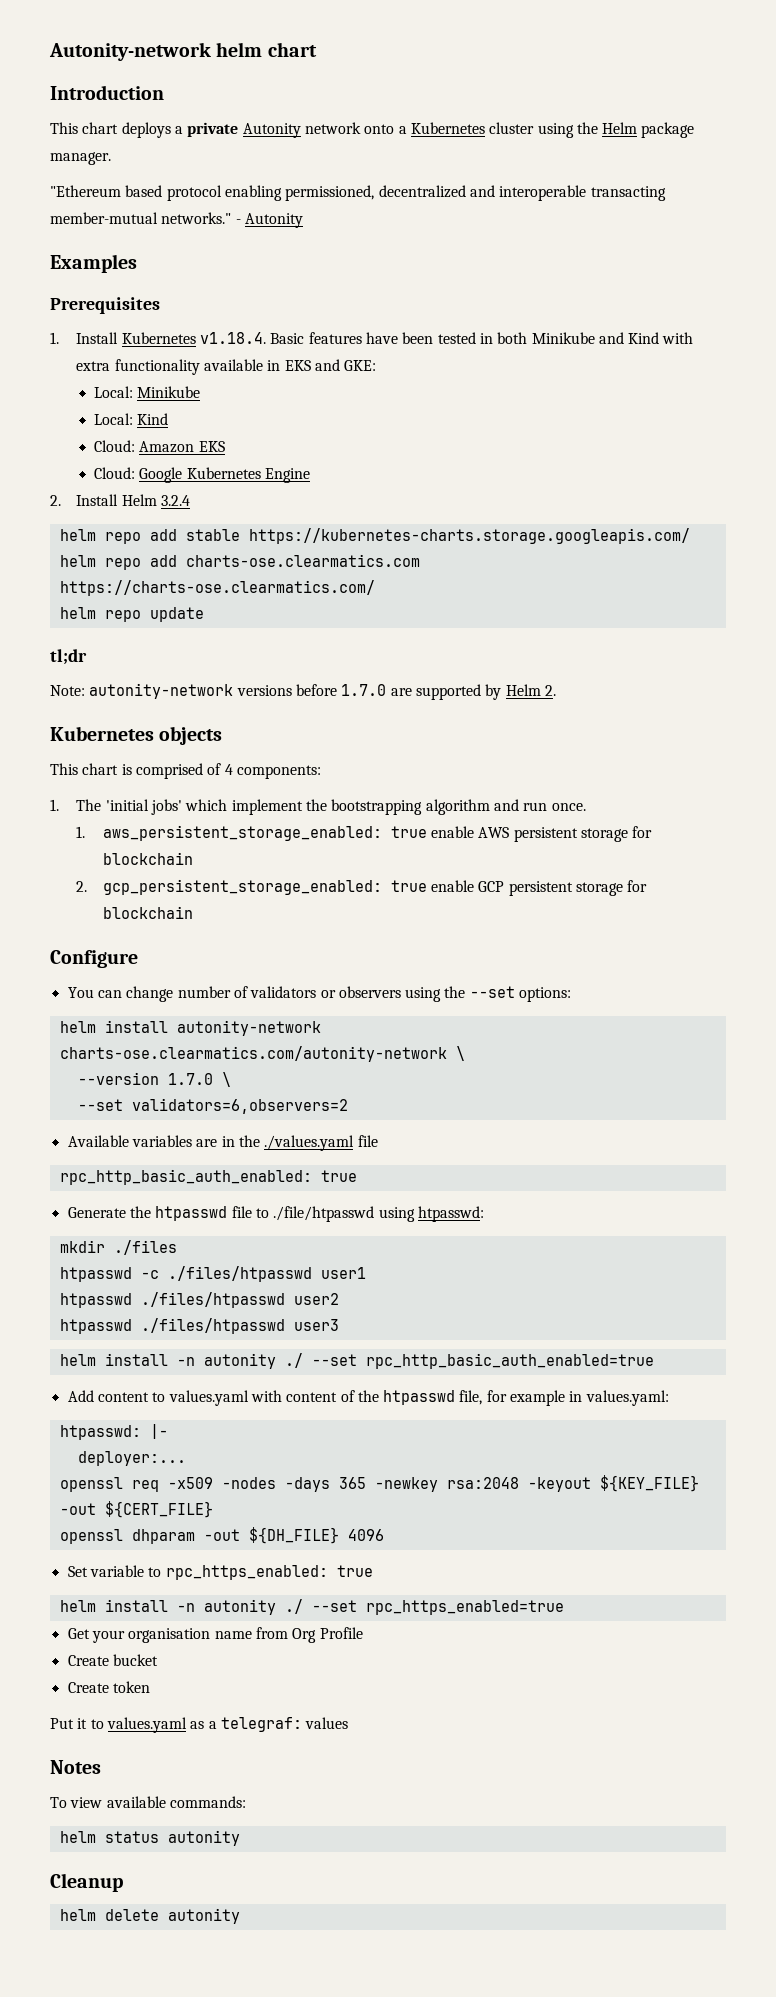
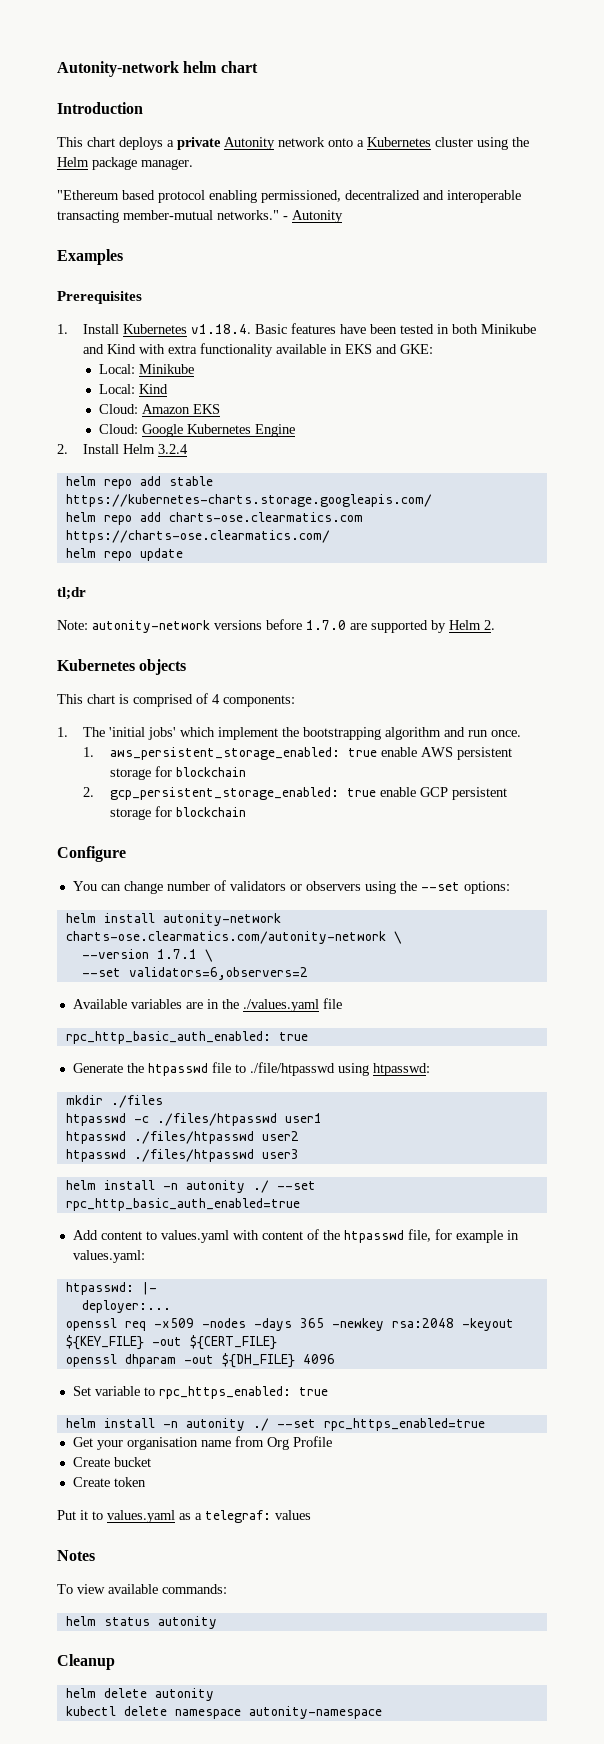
- --version 1.7.0 \
+ --version 1.7.1 \
+ kubectl delete namespace autonity-namespace

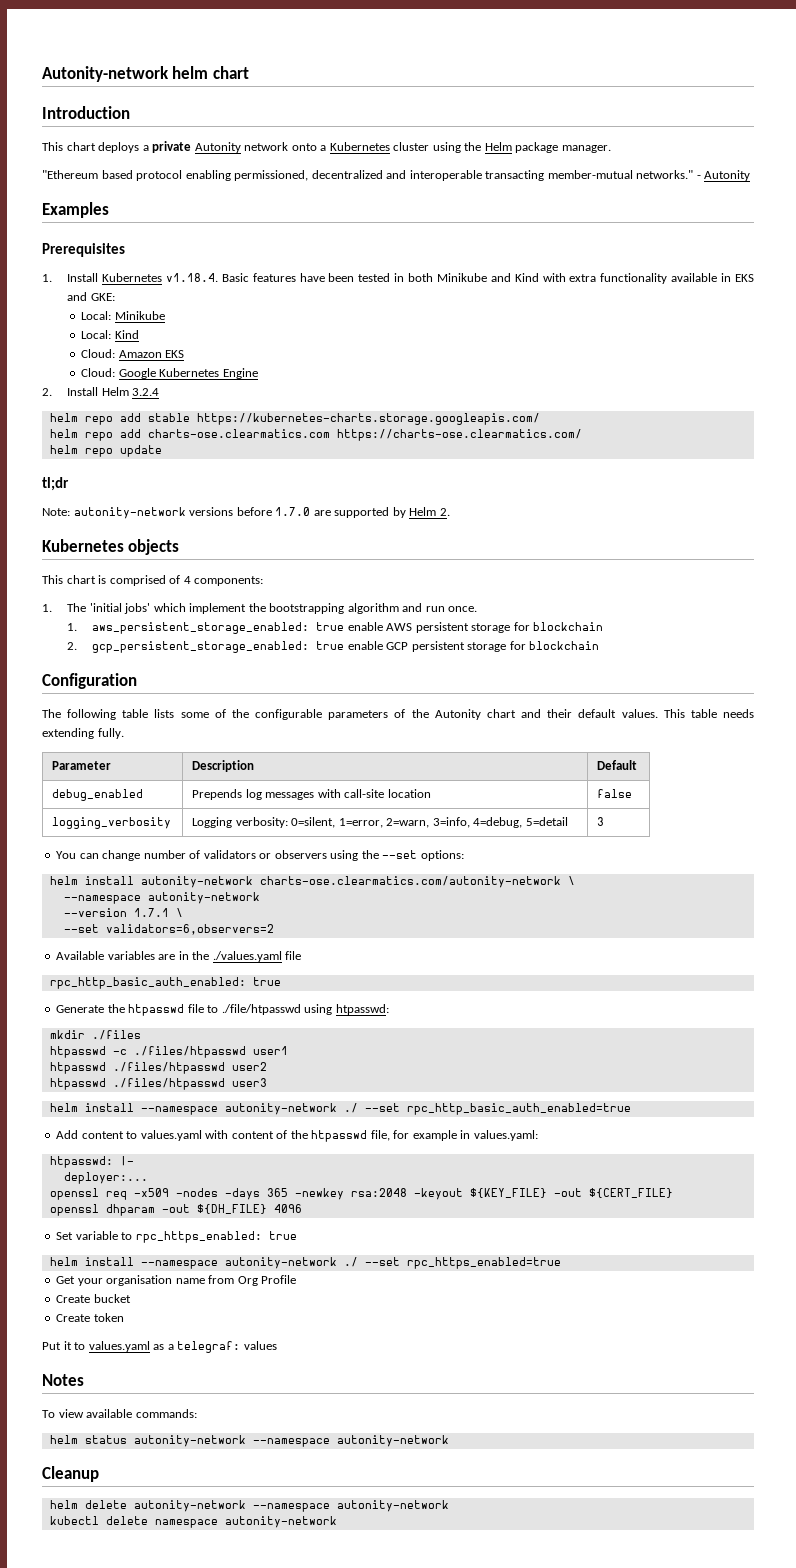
- Configure
+ Configuration
+ The following table lists some of the configurable parameters of the Autonity chart and their default values. This table needs extending fully.
+ Parameter | Description | Default
+ debug_enabled | Prepends log messages with call-site location | false
+ logging_verbosity | Logging verbosity: 0=silent, 1=error, 2=warn, 3=info, 4=debug, 5=detail | 3
  helm install autonity-network charts-ose.clearmatics.com/autonity-network \
+ --namespace autonity-network
- helm install -n autonity ./ --set rpc_http_basic_auth_enabled=true
+ helm install --namespace autonity-network ./ --set rpc_http_basic_auth_enabled=true
- helm install -n autonity ./ --set rpc_https_enabled=true
+ helm install --namespace autonity-network ./ --set rpc_https_enabled=true
- helm status autonity
+ helm status autonity-network --namespace autonity-network
- helm delete autonity
+ helm delete autonity-network --namespace autonity-network
- kubectl delete namespace autonity-namespace
+ kubectl delete namespace autonity-network

